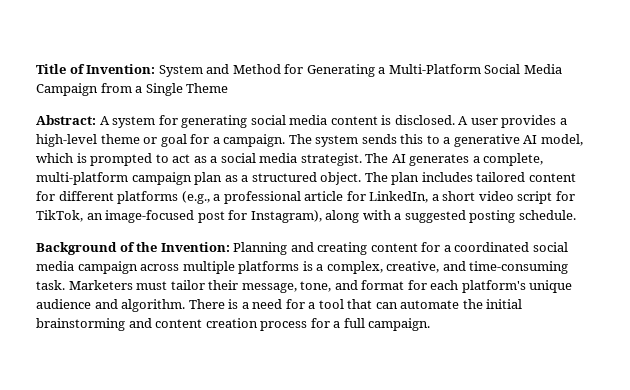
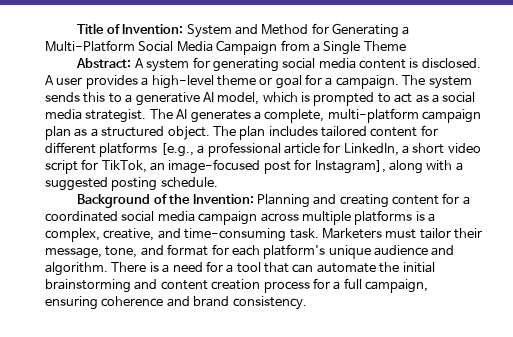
- The plan includes tailored content for different platforms (e.g., a professional article for LinkedIn, a short video script for TikTok, an image-focused post for Instagram), along with a suggested posting schedule.
+ The plan includes tailored content for different platforms [e.g., a professional article for LinkedIn, a short video script for TikTok, an image-focused post for Instagram], along with a suggested posting schedule.
- There is a need for a tool that can automate the initial brainstorming and content creation process for a full campaign.
+ There is a need for a tool that can automate the initial brainstorming and content creation process for a full campaign, ensuring coherence and brand consistency.

